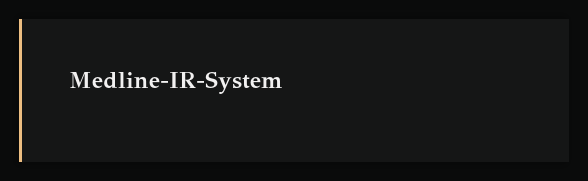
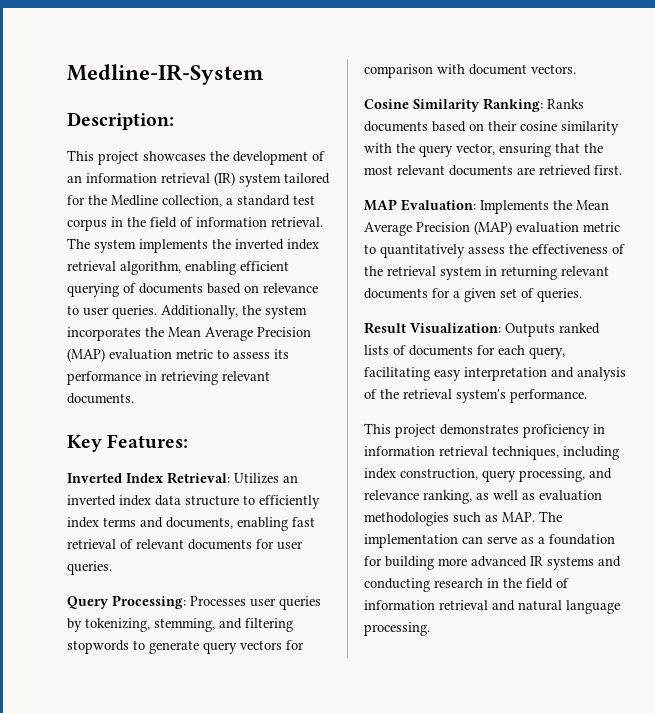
+ Description:
+ This project showcases the development of an information retrieval (IR) system tailored for the Medline collection, a standard test corpus in the field of information retrieval. The system implements the inverted index retrieval algorithm, enabling efficient querying of documents based on relevance to user queries. Additionally, the system incorporates the Mean Average Precision (MAP) evaluation metric to assess its performance in retrieving relevant documents.
+ Key Features:
+ Inverted Index Retrieval: Utilizes an inverted index data structure to efficiently index terms and documents, enabling fast retrieval of relevant documents for user queries.
+ Query Processing: Processes user queries by tokenizing, stemming, and filtering stopwords to generate query vectors for comparison with document vectors.
+ Cosine Similarity Ranking: Ranks documents based on their cosine similarity with the query vector, ensuring that the most relevant documents are retrieved first.
+ MAP Evaluation: Implements the Mean Average Precision (MAP) evaluation metric to quantitatively assess the effectiveness of the retrieval system in returning relevant documents for a given set of queries.
+ Result Visualization: Outputs ranked lists of documents for each query, facilitating easy interpretation and analysis of the retrieval system's performance.
+ This project demonstrates proficiency in information retrieval techniques, including index construction, query processing, and relevance ranking, as well as evaluation methodologies such as MAP. The implementation can serve as a foundation for building more advanced IR systems and conducting research in the field of information retrieval and natural language processing.

